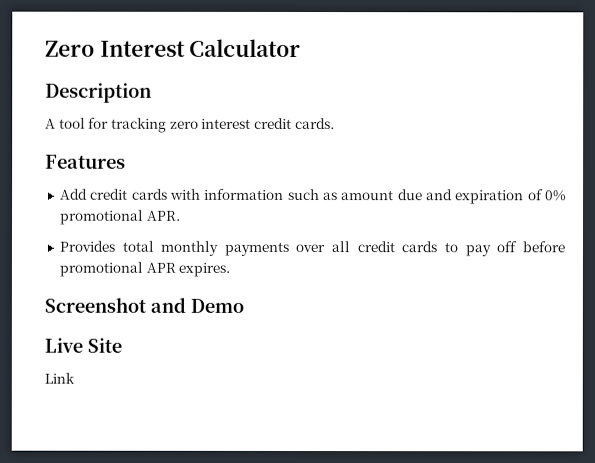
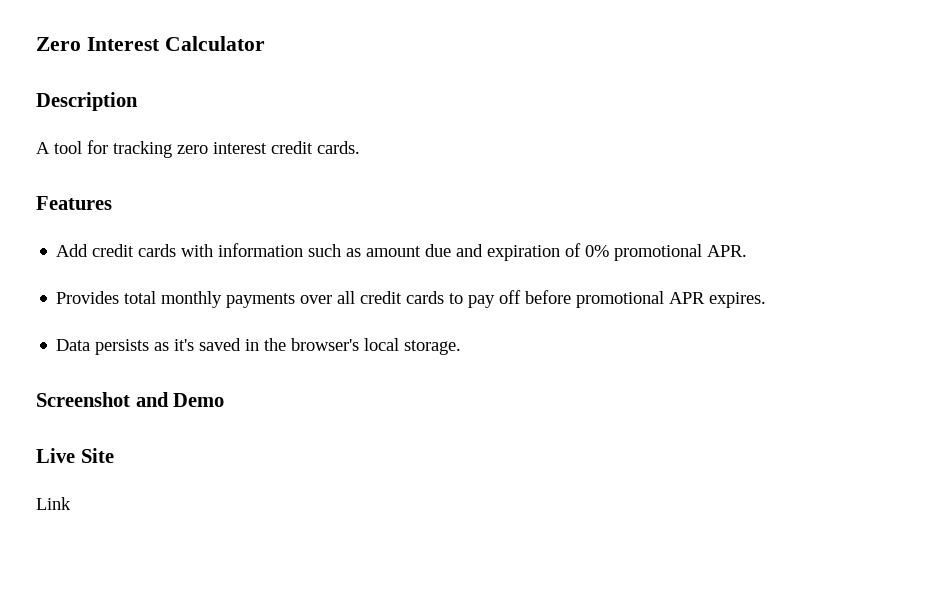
+ Data persists as it's saved in the browser's local storage.

